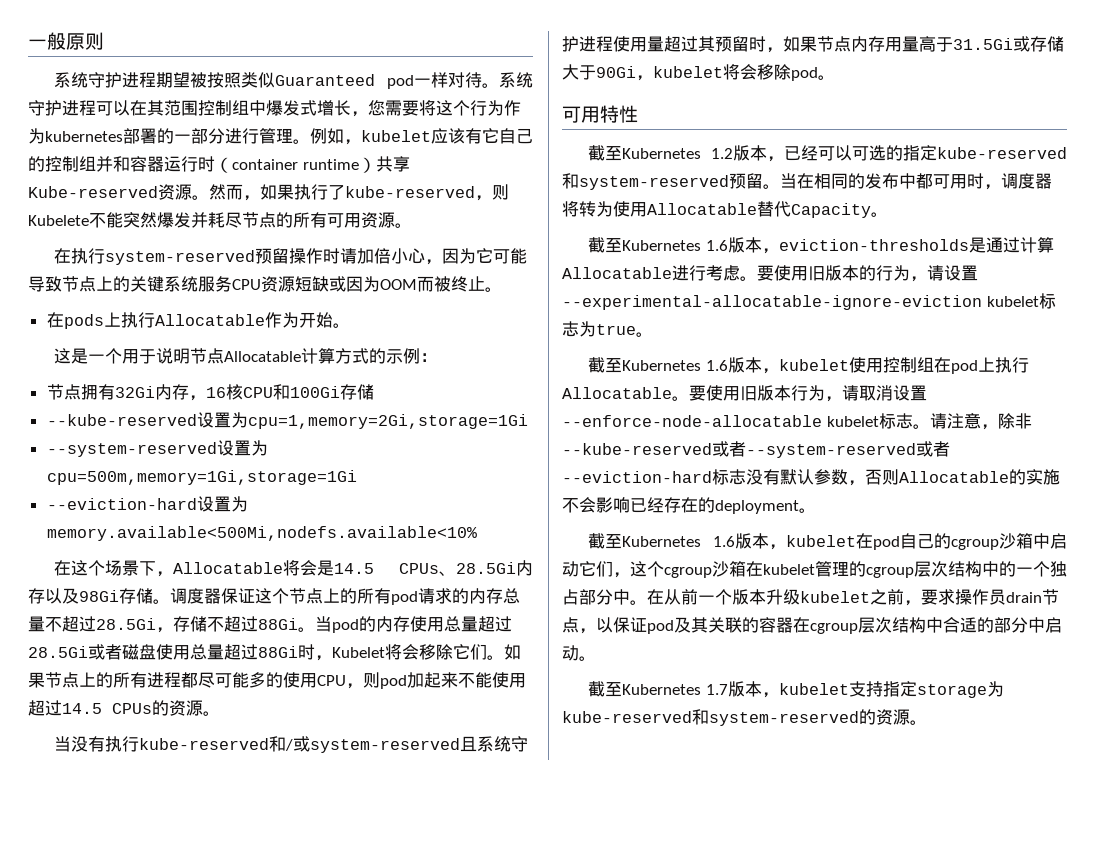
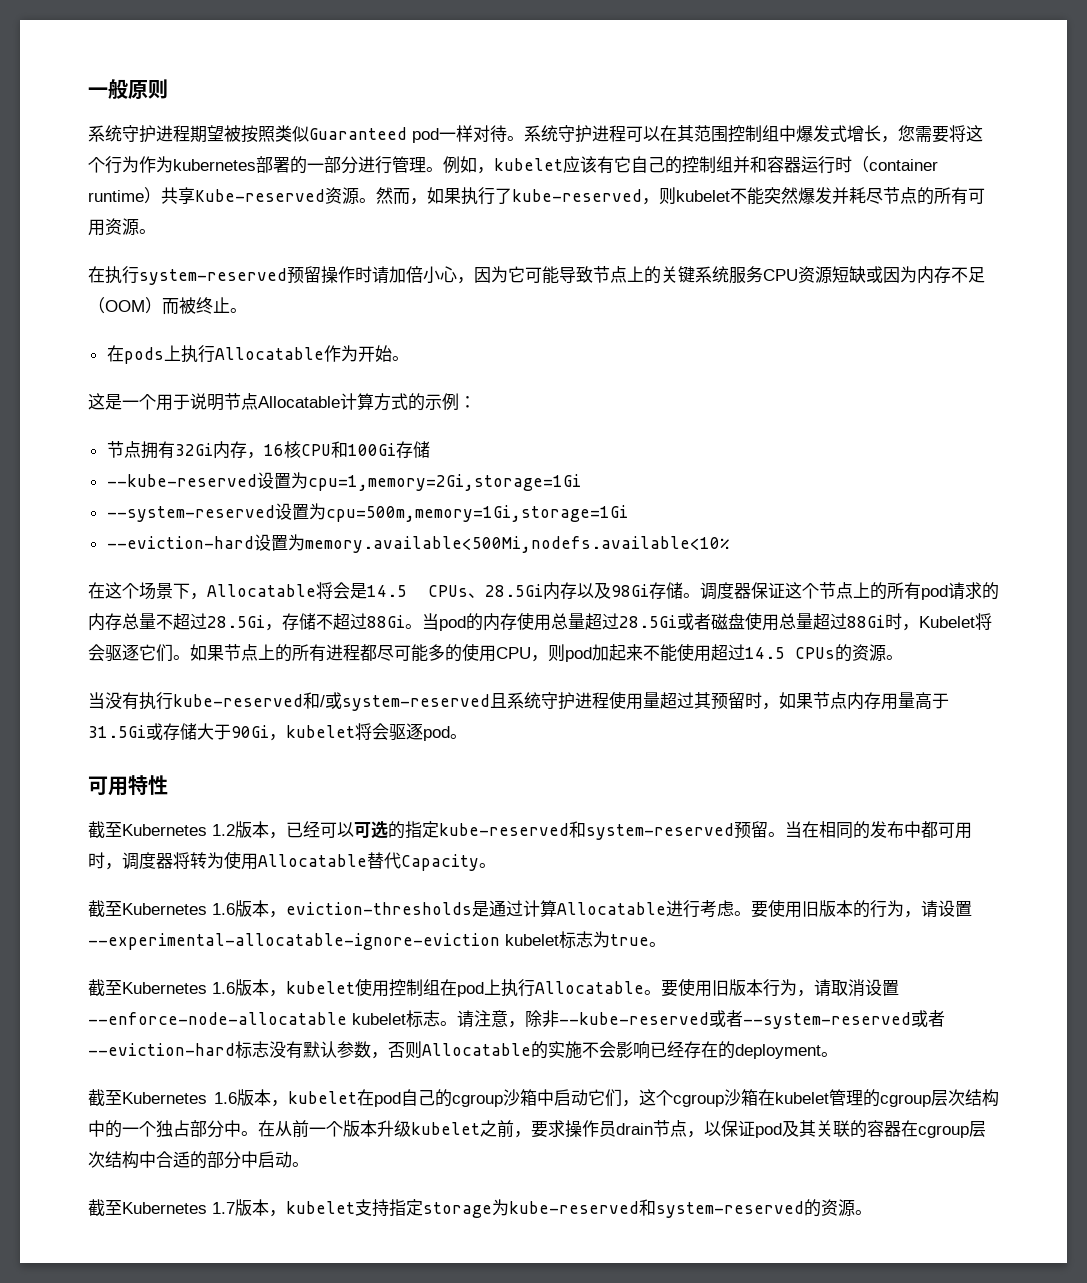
- 然而，如果执行了kube-reserved，则Kubelete不能突然爆发并耗尽节点的所有可用资源。
+ 然而，如果执行了kube-reserved，则kubelet不能突然爆发并耗尽节点的所有可用资源。
- 在执行system-reserved预留操作时请加倍小心，因为它可能导致节点上的关键系统服务CPU资源短缺或因为OOM而被终止。
+ 在执行system-reserved预留操作时请加倍小心，因为它可能导致节点上的关键系统服务CPU资源短缺或因为内存不足（OOM）而被终止。
- 当pod的内存使用总量超过28.5Gi或者磁盘使用总量超过88Gi时，Kubelet将会移除它们。
+ 当pod的内存使用总量超过28.5Gi或者磁盘使用总量超过88Gi时，Kubelet将会驱逐它们。
- 当没有执行kube-reserved和/或system-reserved且系统守护进程使用量超过其预留时，如果节点内存用量高于31.5Gi或存储大于90Gi，kubelet将会移除pod。
+ 当没有执行kube-reserved和/或system-reserved且系统守护进程使用量超过其预留时，如果节点内存用量高于31.5Gi或存储大于90Gi，kubelet将会驱逐pod。

